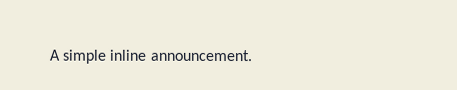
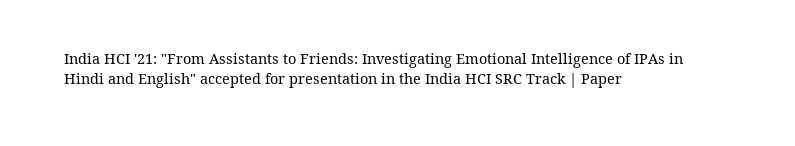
- A simple inline announcement.
+ India HCI '21: "From Assistants to Friends: Investigating Emotional Intelligence of IPAs in Hindi and English" accepted for presentation in the India HCI SRC Track | Paper

